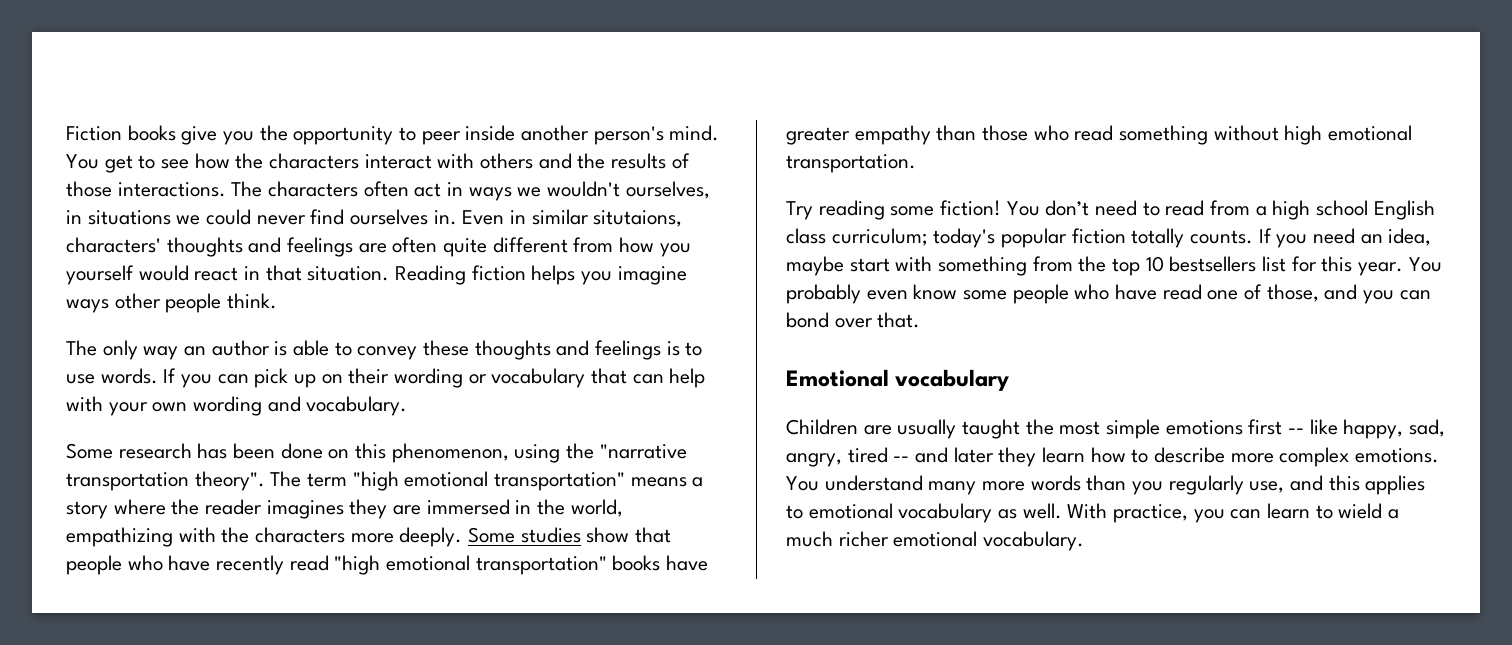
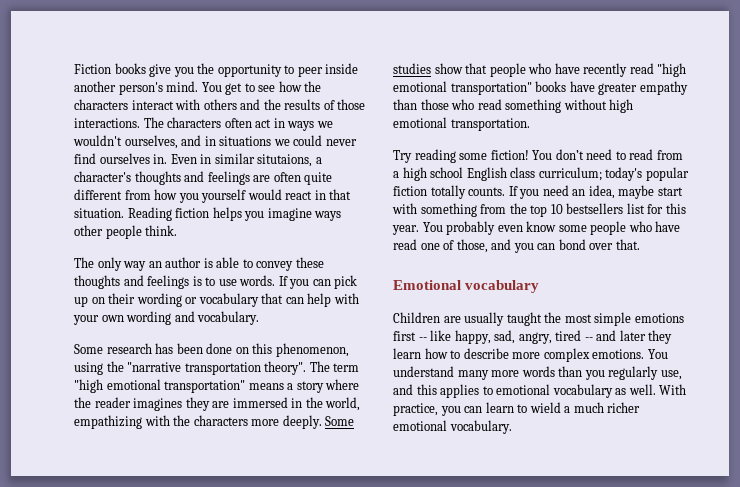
- The characters often act in ways we wouldn't ourselves, in situations we could never find ourselves in.
+ The characters often act in ways we wouldn't ourselves, and in situations we could never find ourselves in.
- Even in similar situtaions, characters' thoughts and feelings are often quite different from how you yourself would react in that situation.
+ Even in similar situtaions, a character's thoughts and feelings are often quite different from how you yourself would react in that situation.

